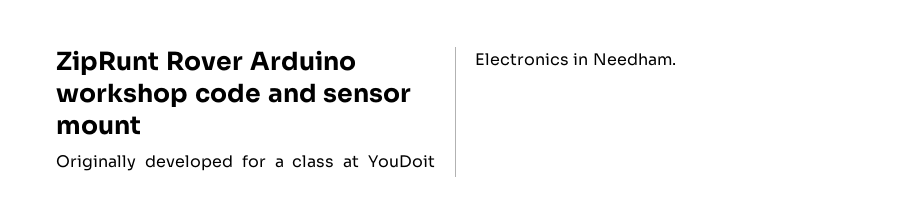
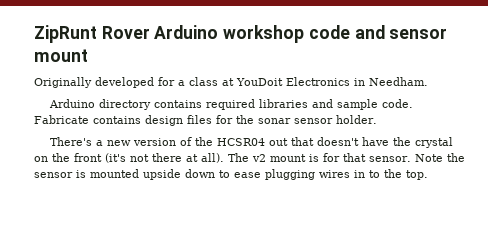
+ Arduino directory contains required libraries and sample code. Fabricate contains design files for the sonar sensor holder.
+ There's a new version of the HCSR04 out that doesn't have the crystal on the front (it's not there at all). The v2 mount is for that sensor. Note the sensor is mounted upside down to ease plugging wires in to the top.

